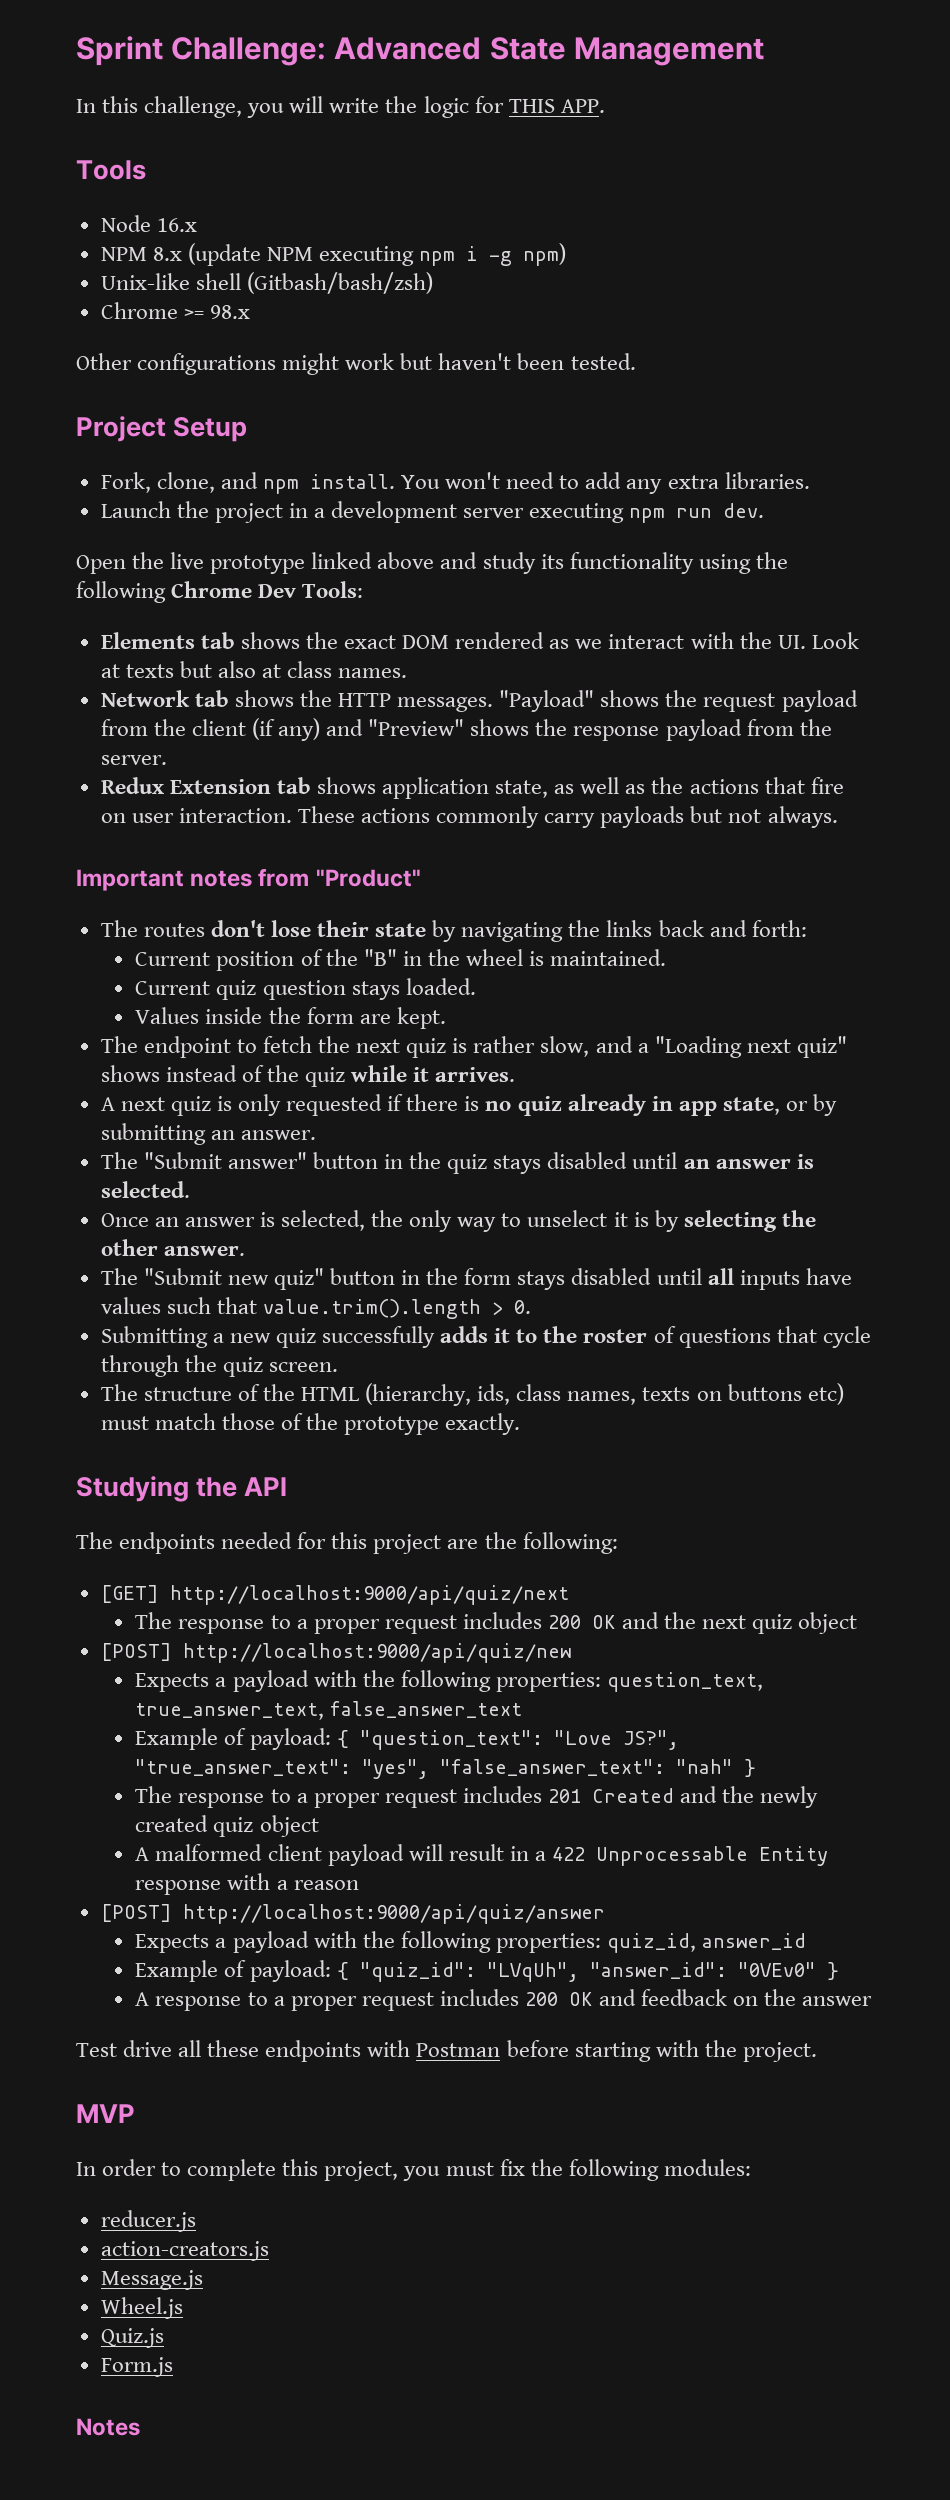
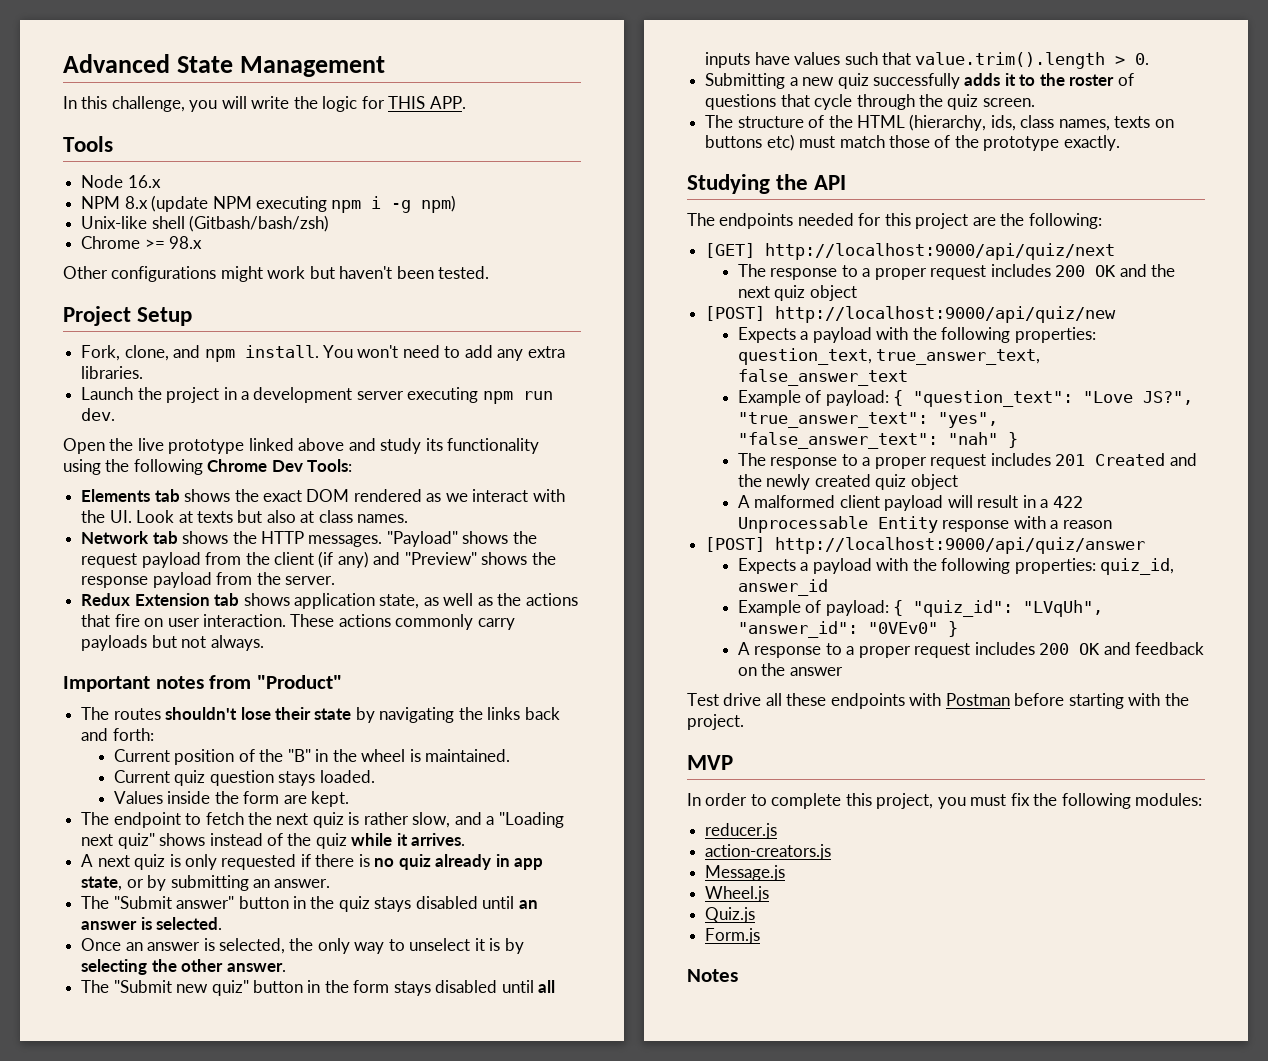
- Sprint Challenge: Advanced State Management
+ Advanced State Management
- The routes don't lose their state by navigating the links back and forth:
+ The routes shouldn't lose their state by navigating the links back and forth:

